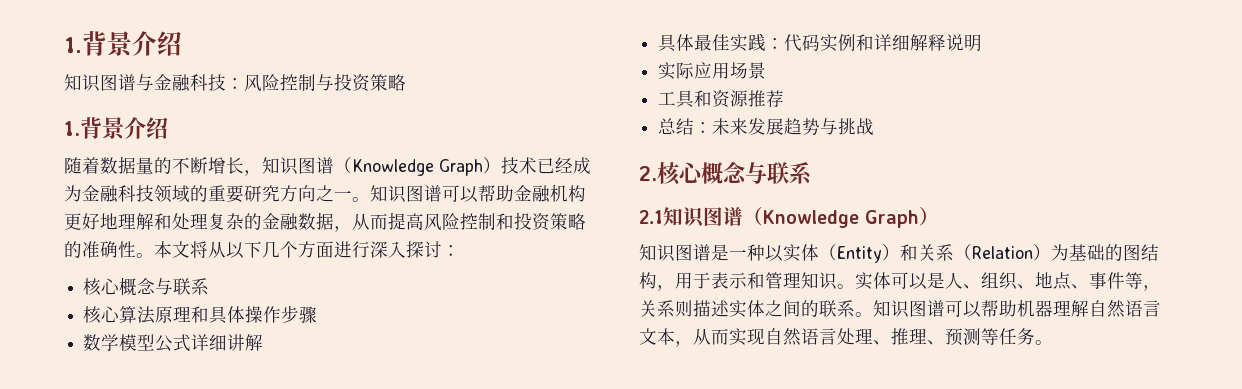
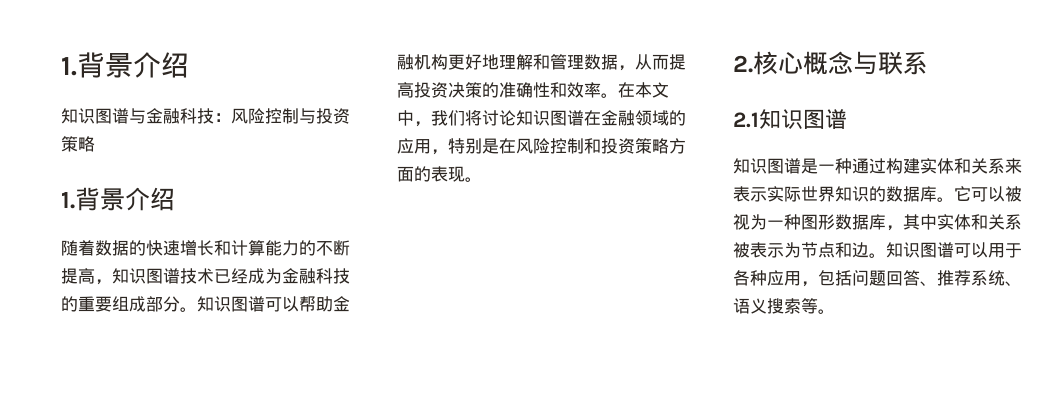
- 随着数据量的不断增长，知识图谱（Knowledge Graph）技术已经成为金融科技领域的重要研究方向之一。
+ 随着数据的快速增长和计算能力的不断提高，知识图谱技术已经成为金融科技的重要组成部分。
- 知识图谱可以帮助金融机构更好地理解和处理复杂的金融数据，从而提高风险控制和投资策略的准确性。本文将从以下几个方面进行深入探讨：
- 核心概念与联系
- 核心算法原理和具体操作步骤
- 数学模型公式详细讲解
- 具体最佳实践：代码实例和详细解释说明
- 实际应用场景
- 工具和资源推荐
- 总结：未来发展趋势与挑战
+ 知识图谱可以帮助金融机构更好地理解和管理数据，从而提高投资决策的准确性和效率。在本文中，我们将讨论知识图谱在金融领域的应用，特别是在风险控制和投资策略方面的表现。
- 2.1知识图谱（Knowledge Graph）
+ 2.1知识图谱
- 知识图谱是一种以实体（Entity）和关系（Relation）为基础的图结构，用于表示和管理知识。实体可以是人、组织、地点、事件等，关系则描述实体之间的联系。知识图谱可以帮助机器理解自然语言文本，从而实现自然语言处理、推理、预测等任务。
+ 知识图谱是一种通过构建实体和关系来表示实际世界知识的数据库。它可以被视为一种图形数据库，其中实体和关系被表示为节点和边。知识图谱可以用于各种应用，包括问题回答、推荐系统、语义搜索等。

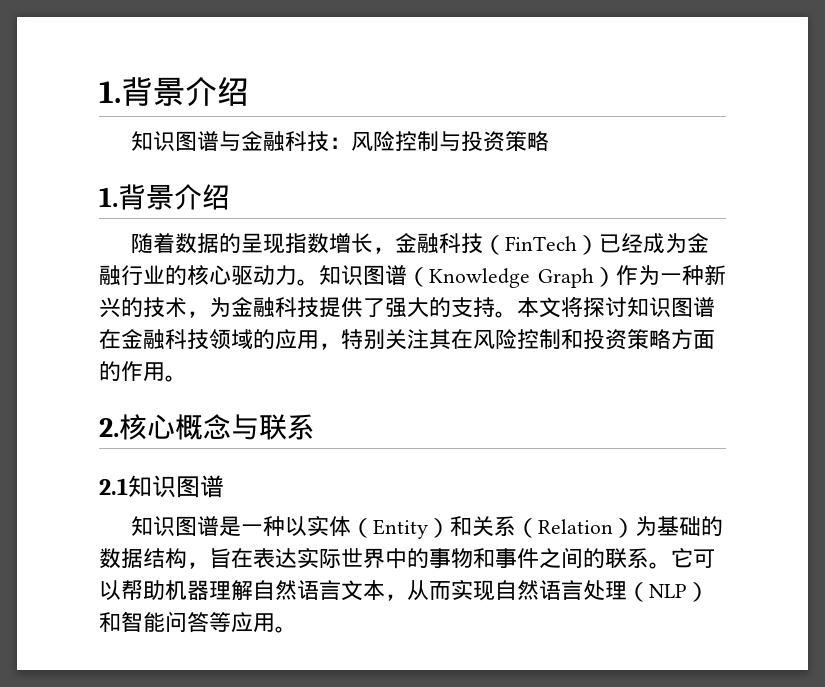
- 随着数据的快速增长和计算能力的不断提高，知识图谱技术已经成为金融科技的重要组成部分。知识图谱可以帮助金融机构更好地理解和管理数据，从而提高投资决策的准确性和效率。在本文中，我们将讨论知识图谱在金融领域的应用，特别是在风险控制和投资策略方面的表现。
+ 随着数据的呈现指数增长，金融科技（FinTech）已经成为金融行业的核心驱动力。知识图谱（Knowledge Graph）作为一种新兴的技术，为金融科技提供了强大的支持。本文将探讨知识图谱在金融科技领域的应用，特别关注其在风险控制和投资策略方面的作用。
- 知识图谱是一种通过构建实体和关系来表示实际世界知识的数据库。它可以被视为一种图形数据库，其中实体和关系被表示为节点和边。知识图谱可以用于各种应用，包括问题回答、推荐系统、语义搜索等。
+ 知识图谱是一种以实体（Entity）和关系（Relation）为基础的数据结构，旨在表达实际世界中的事物和事件之间的联系。它可以帮助机器理解自然语言文本，从而实现自然语言处理（NLP）和智能问答等应用。

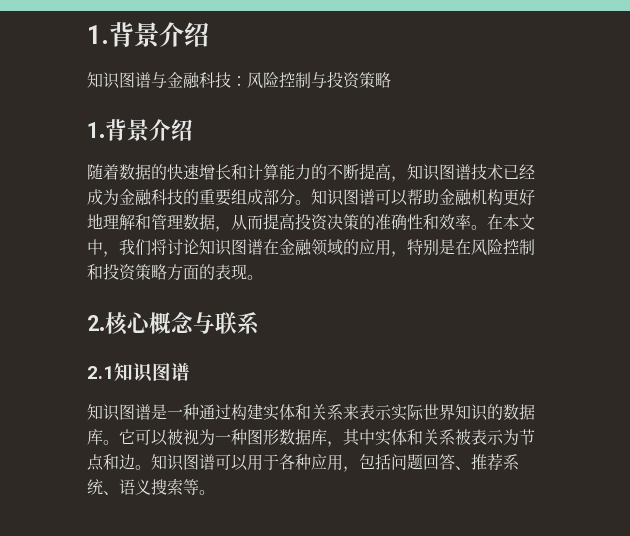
- 随着数据的呈现指数增长，金融科技（FinTech）已经成为金融行业的核心驱动力。知识图谱（Knowledge Graph）作为一种新兴的技术，为金融科技提供了强大的支持。本文将探讨知识图谱在金融科技领域的应用，特别关注其在风险控制和投资策略方面的作用。
+ 随着数据的快速增长和计算能力的不断提高，知识图谱技术已经成为金融科技的重要组成部分。知识图谱可以帮助金融机构更好地理解和管理数据，从而提高投资决策的准确性和效率。在本文中，我们将讨论知识图谱在金融领域的应用，特别是在风险控制和投资策略方面的表现。
- 知识图谱是一种以实体（Entity）和关系（Relation）为基础的数据结构，旨在表达实际世界中的事物和事件之间的联系。它可以帮助机器理解自然语言文本，从而实现自然语言处理（NLP）和智能问答等应用。
+ 知识图谱是一种通过构建实体和关系来表示实际世界知识的数据库。它可以被视为一种图形数据库，其中实体和关系被表示为节点和边。知识图谱可以用于各种应用，包括问题回答、推荐系统、语义搜索等。

